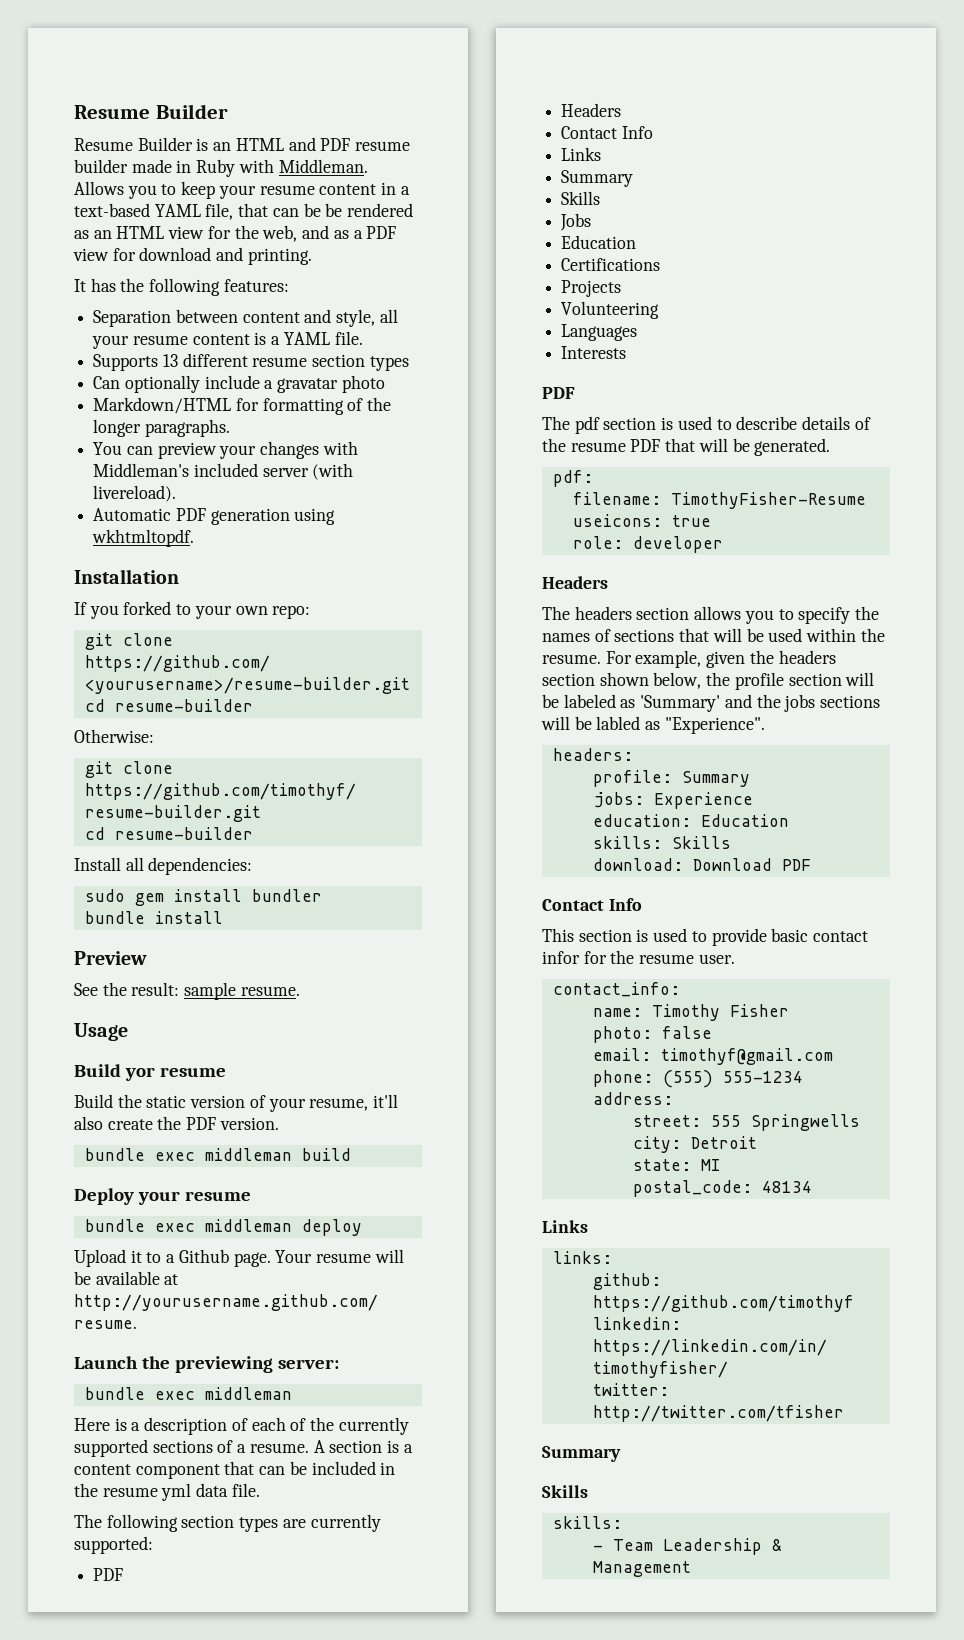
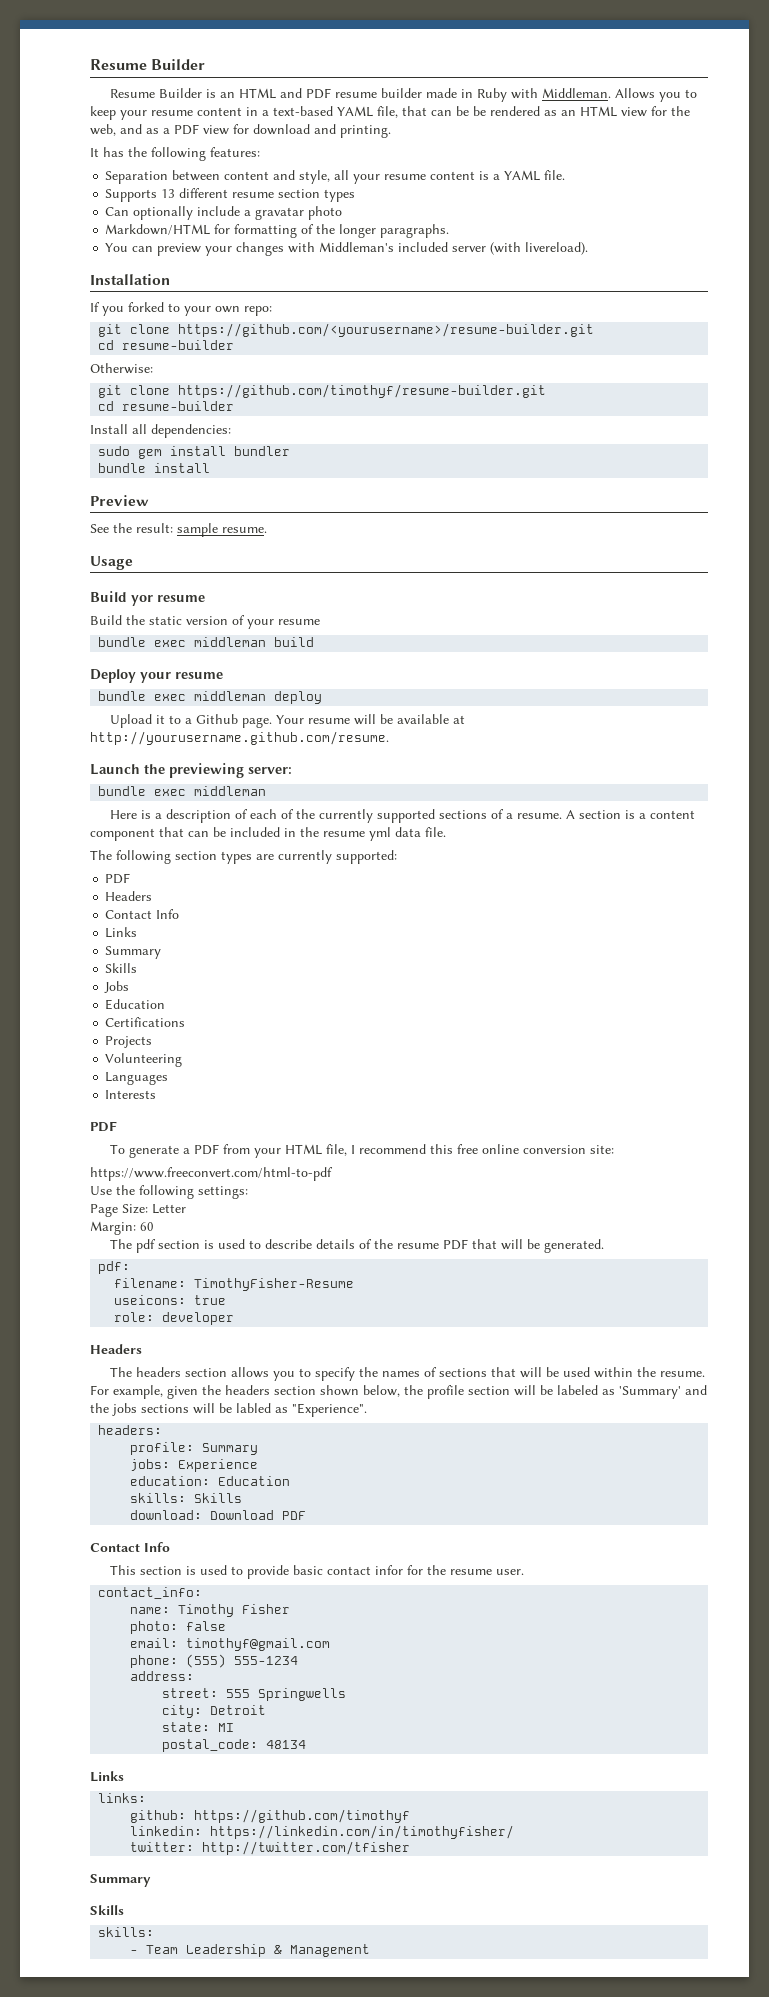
- Automatic PDF generation using wkhtmltopdf.
- Build the static version of your resume, it'll also create the PDF version.
+ Build the static version of your resume
+ To generate a PDF from your HTML file, I recommend this free online conversion site:
+ https://www.freeconvert.com/html-to-pdf
+ Use the following settings:
+ Page Size: Letter
+ Margin: 60

